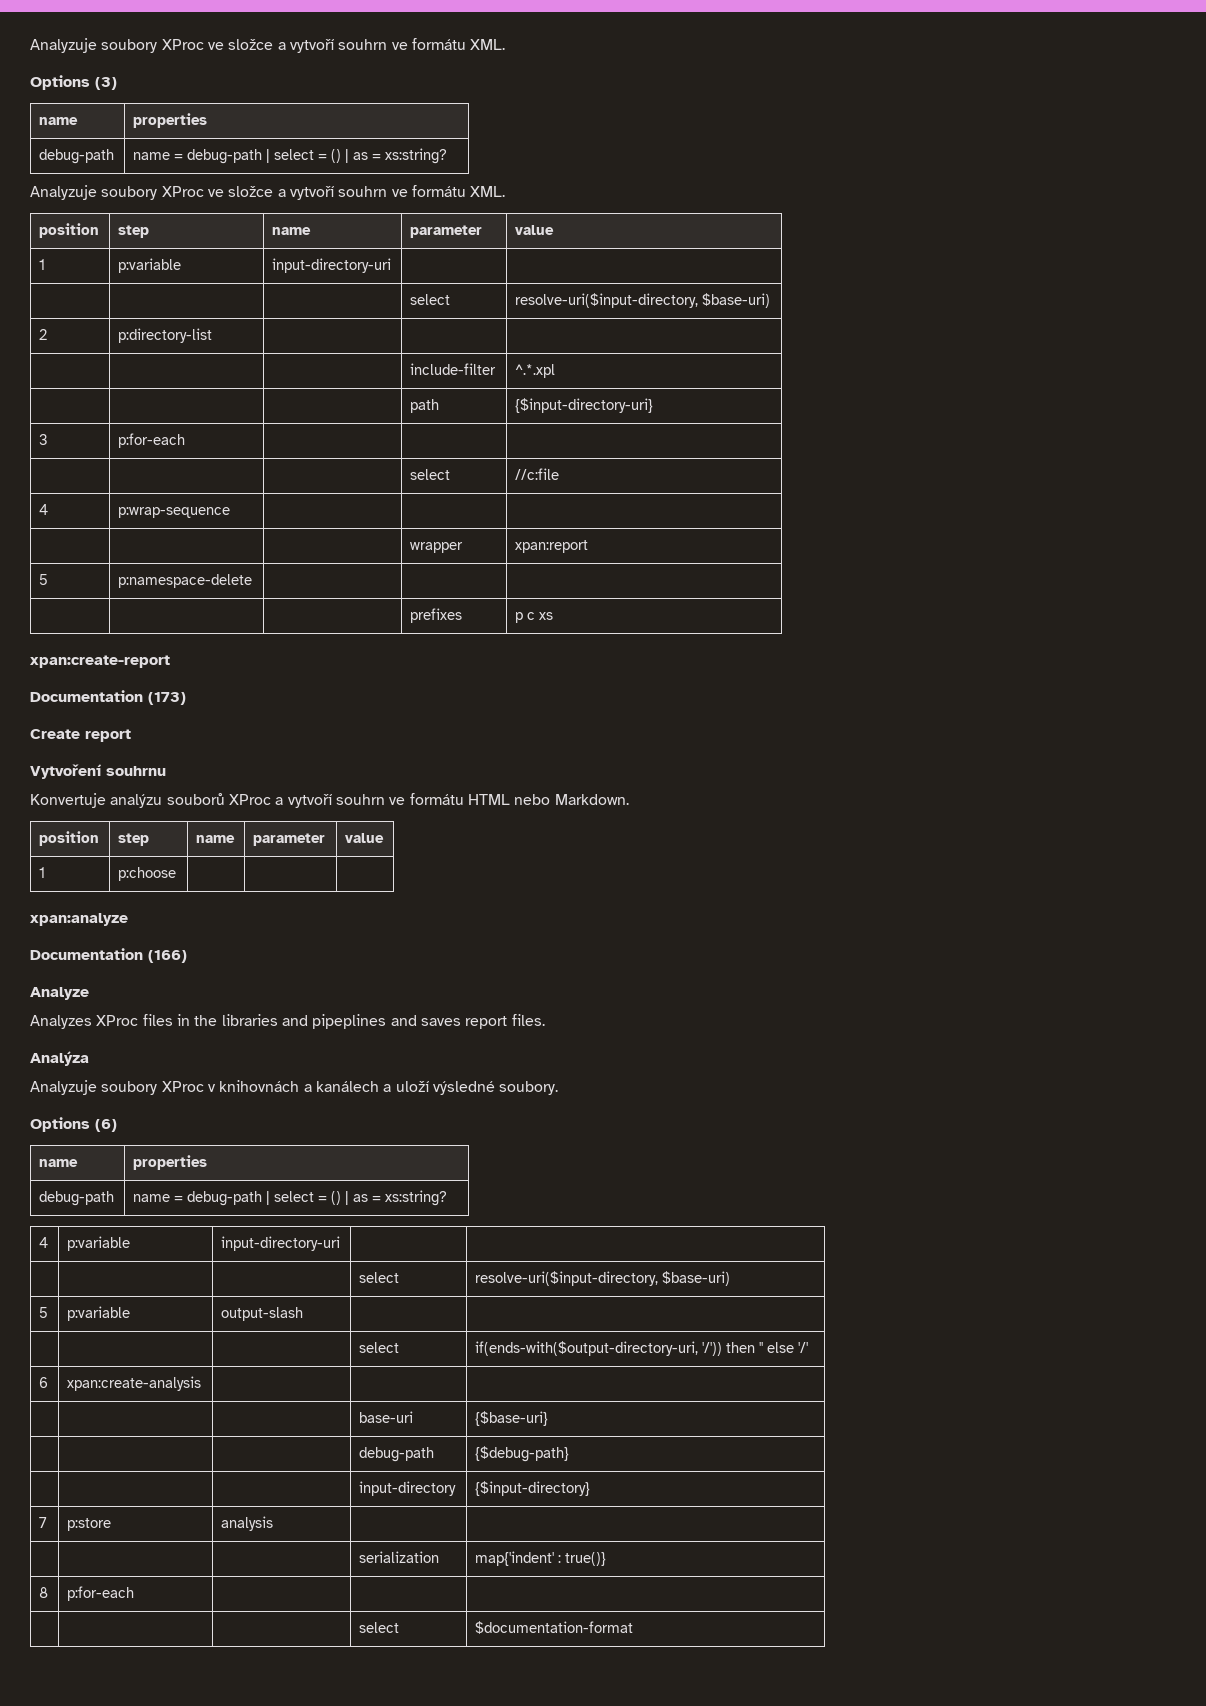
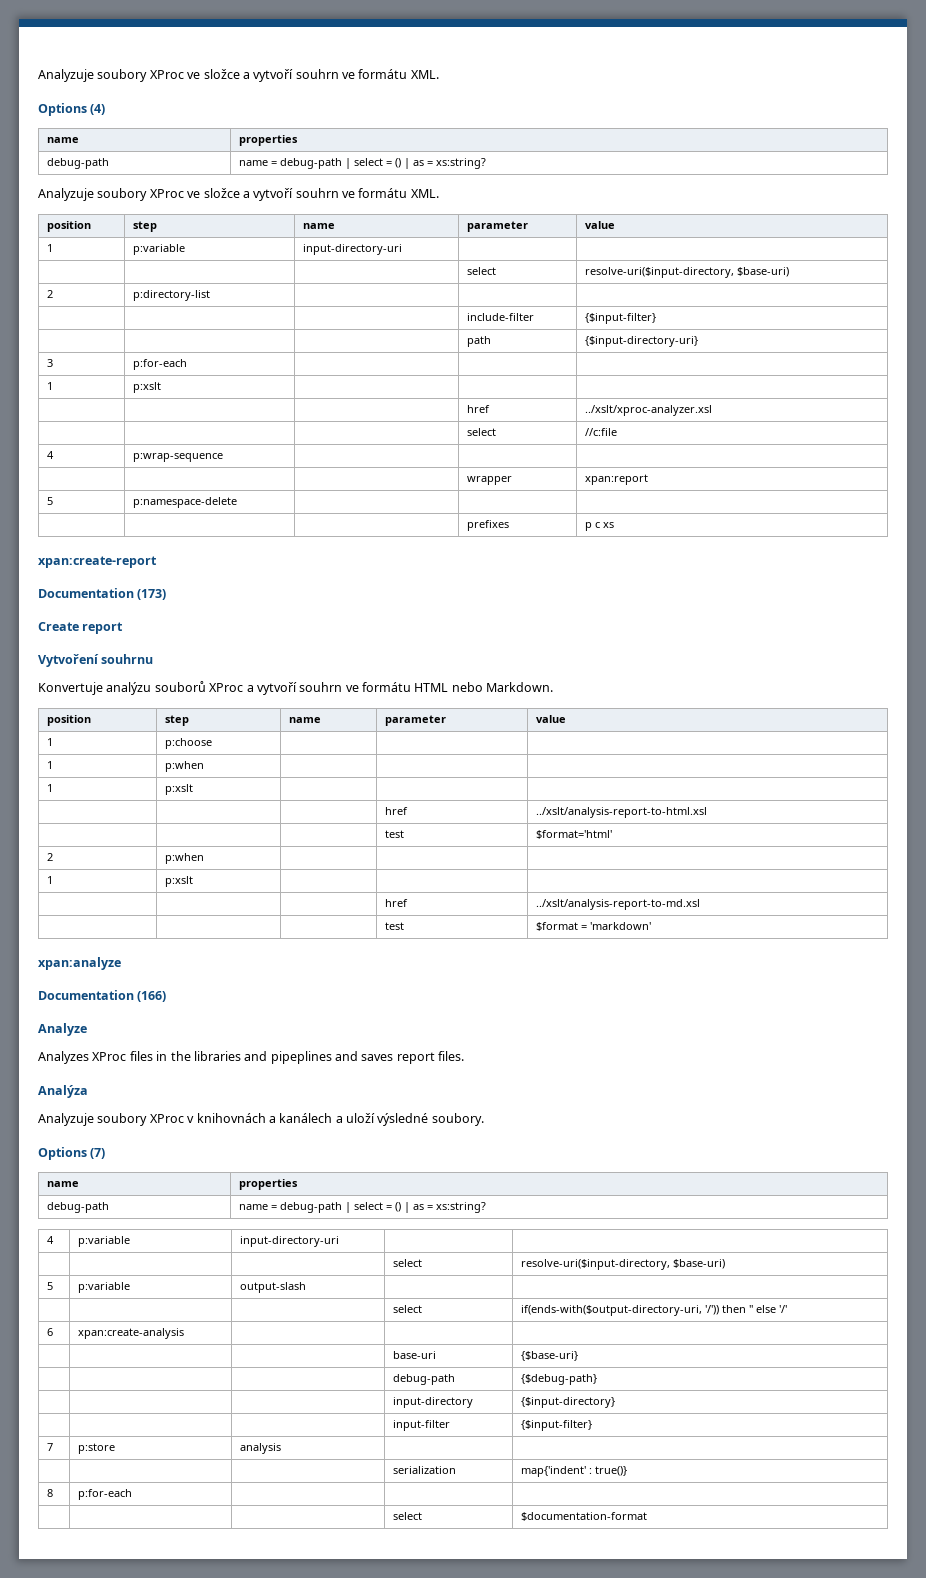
- Options (3)
+ Options (4)
- | | | include-filter | ^.*.xpl
+ | | | include-filter | {$input-filter}
  3 | p:for-each | | |
+ 1 | p:xslt | | |
+ | | | href | ../xslt/xproc-analyzer.xsl
+ 1 | p:when | | |
+ 1 | p:xslt | | |
+ | | | href | ../xslt/analysis-report-to-html.xsl
+ | | | test | $format='html'
+ 2 | p:when | | |
+ 1 | p:xslt | | |
+ | | | href | ../xslt/analysis-report-to-md.xsl
+ | | | test | $format = 'markdown'
- Options (6)
+ Options (7)
+ | | | input-filter | {$input-filter}

